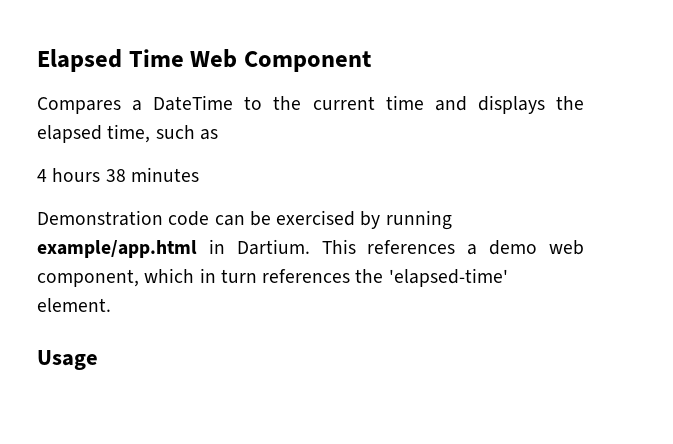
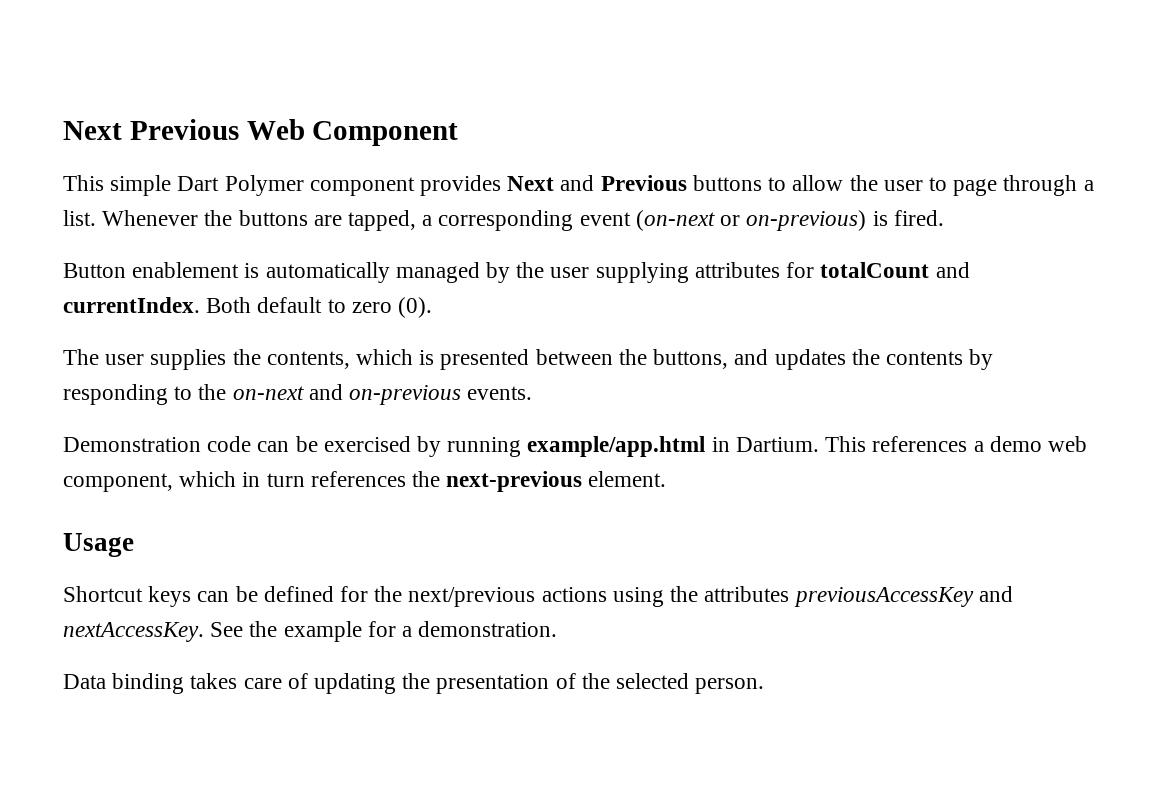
- Elapsed Time Web Component
+ Next Previous Web Component
- Compares a DateTime to the current time and displays the elapsed time, such as
- 4 hours 38 minutes
+ This simple Dart Polymer component provides Next and Previous buttons to allow the user to page through a list. Whenever the buttons are tapped, a corresponding event (on-next or on-previous) is fired.
+ Button enablement is automatically managed by the user supplying attributes for totalCount and currentIndex. Both default to zero (0).
+ The user supplies the contents, which is presented between the buttons, and updates the contents by responding to the on-next and on-previous events.
- This references a demo web component, which in turn references the 'elapsed-time' element.
+ This references a demo web component, which in turn references the next-previous element.
+ Shortcut keys can be defined for the next/previous actions using the attributes previousAccessKey and nextAccessKey. See the example for a demonstration.
+ Data binding takes care of updating the presentation of the selected person.

